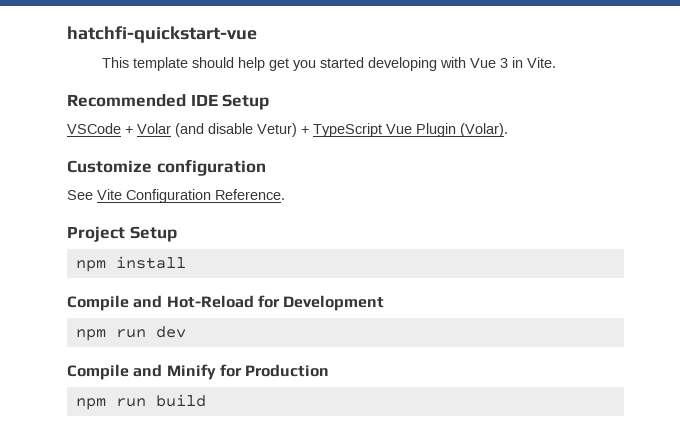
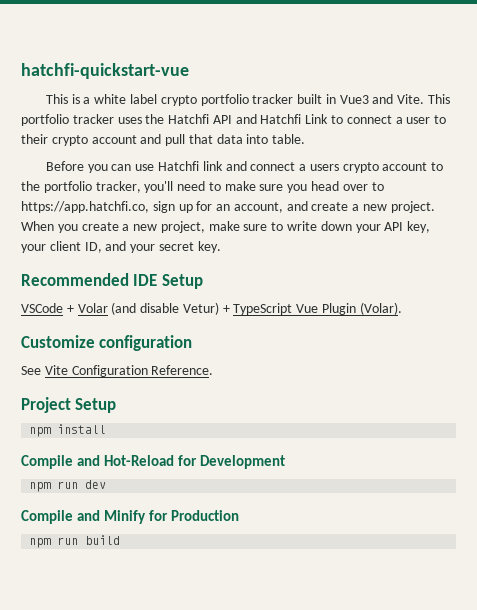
- This template should help get you started developing with Vue 3 in Vite.
+ This is a white label crypto portfolio tracker built in Vue3 and Vite. This portfolio tracker uses the Hatchfi API and Hatchfi Link to connect a user to their crypto account and pull that data into table.
+ Before you can use Hatchfi link and connect a users crypto account to the portfolio tracker, you'll need to make sure you head over to https://app.hatchfi.co, sign up for an account, and create a new project. When you create a new project, make sure to write down your API key, your client ID, and your secret key.

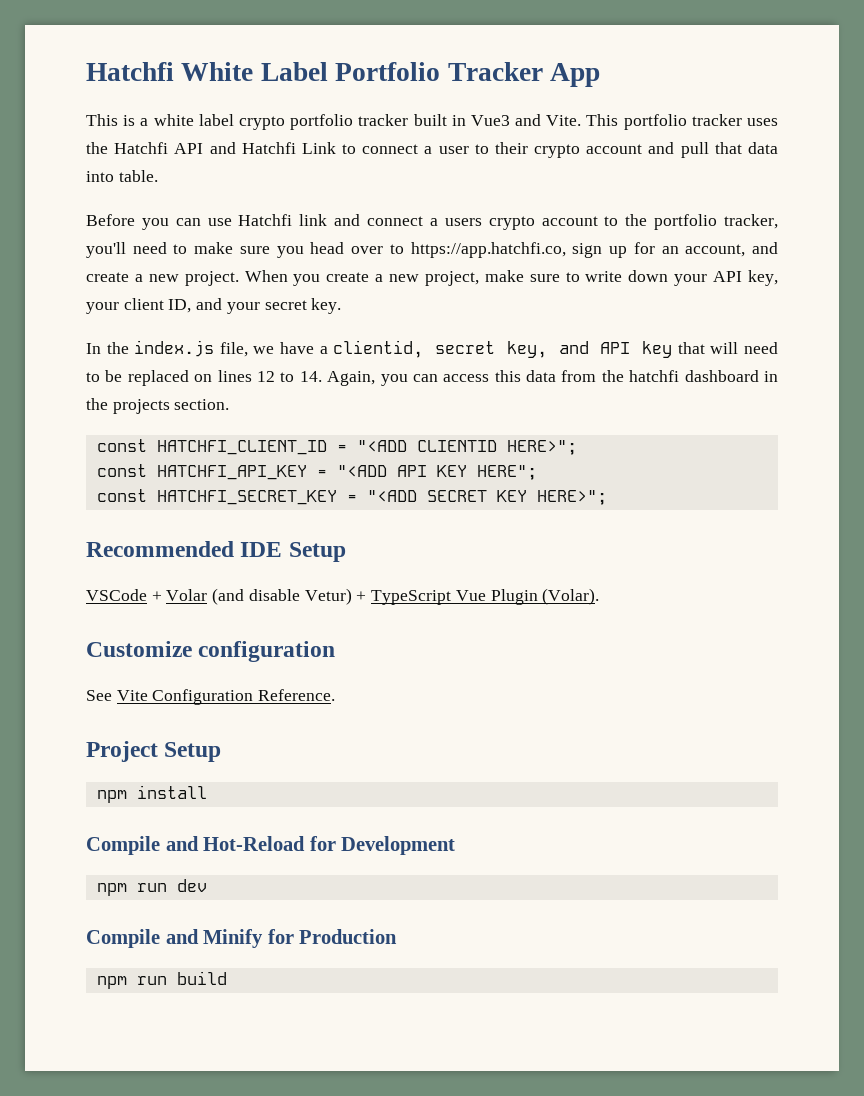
- hatchfi-quickstart-vue
+ Hatchfi White Label Portfolio Tracker App
+ In the index.js file, we have a clientid, secret key, and API key that will need to be replaced on lines 12 to 14. Again, you can access this data from the hatchfi dashboard in the projects section.
+ const HATCHFI_CLIENT_ID = "<ADD CLIENTID HERE>";
+ const HATCHFI_API_KEY = "<ADD API KEY HERE";
+ const HATCHFI_SECRET_KEY = "<ADD SECRET KEY HERE>";

